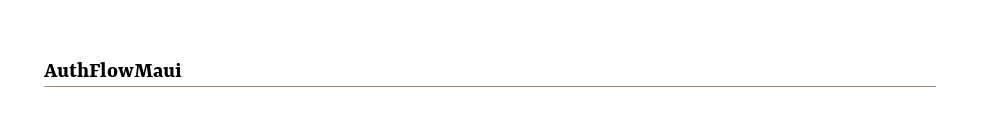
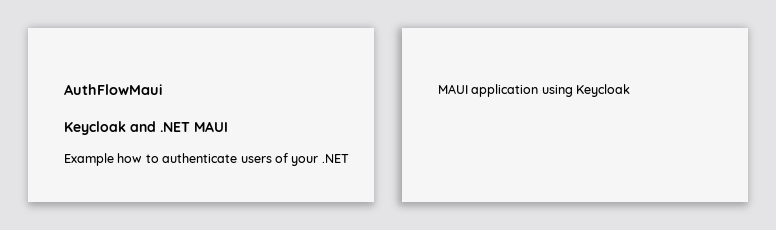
+ Keycloak and .NET MAUI
+ Example how to authenticate users of your .NET MAUI application using Keycloak

